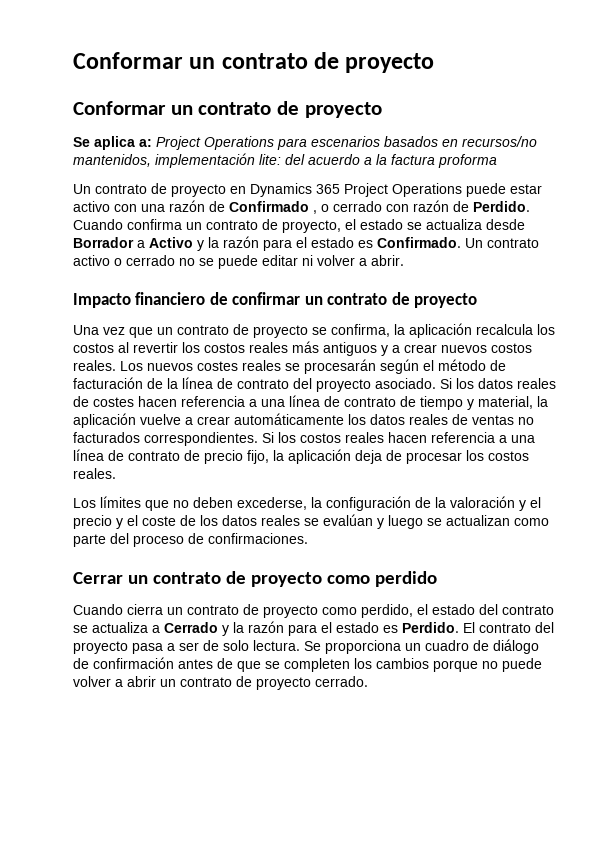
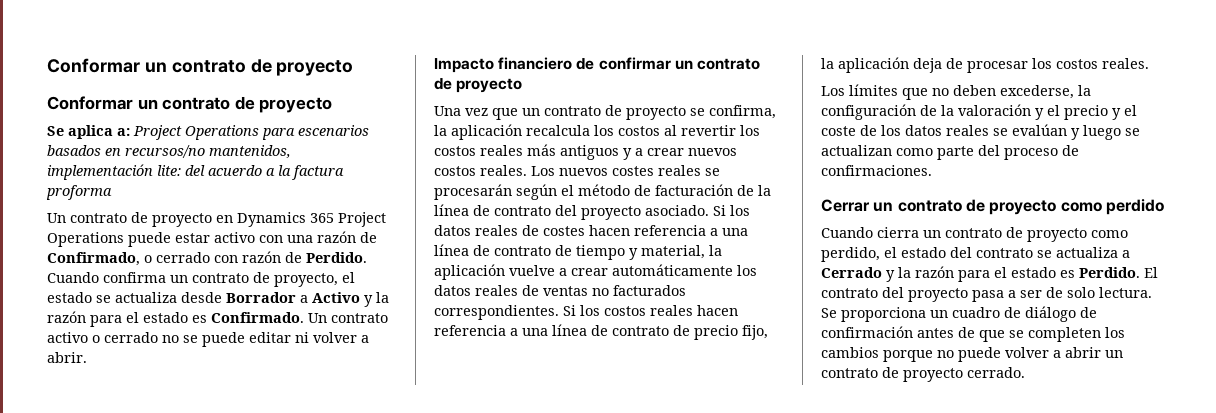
- Un contrato de proyecto en Dynamics 365 Project Operations puede estar activo con una razón de Confirmado , o cerrado con razón de Perdido.
+ Un contrato de proyecto en Dynamics 365 Project Operations puede estar activo con una razón de Confirmado, o cerrado con razón de Perdido.

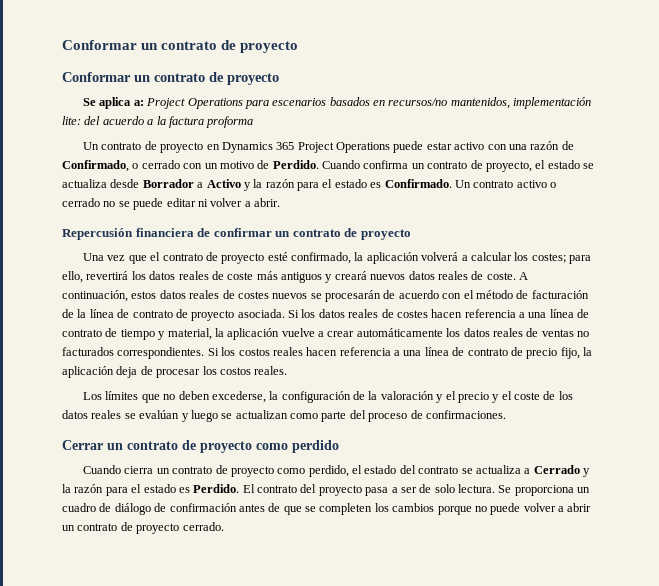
- Un contrato de proyecto en Dynamics 365 Project Operations puede estar activo con una razón de Confirmado, o cerrado con razón de Perdido.
+ Un contrato de proyecto en Dynamics 365 Project Operations puede estar activo con una razón de Confirmado, o cerrado con un motivo de Perdido.
- Impacto financiero de confirmar un contrato de proyecto
+ Repercusión financiera de confirmar un contrato de proyecto
- Una vez que un contrato de proyecto se confirma, la aplicación recalcula los costos al revertir los costos reales más antiguos y a crear nuevos costos reales. Los nuevos costes reales se procesarán según el método de facturación de la línea de contrato del proyecto asociado.
+ Una vez que el contrato de proyecto esté confirmado, la aplicación volverá a calcular los costes; para ello, revertirá los datos reales de coste más antiguos y creará nuevos datos reales de coste. A continuación, estos datos reales de costes nuevos se procesarán de acuerdo con el método de facturación de la línea de contrato de proyecto asociada.

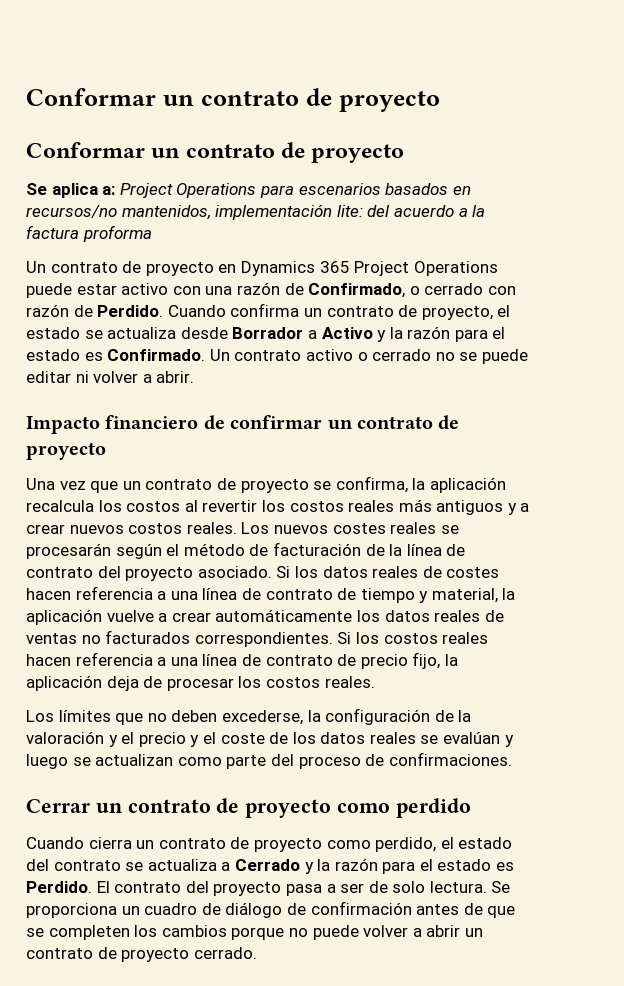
- Un contrato de proyecto en Dynamics 365 Project Operations puede estar activo con una razón de Confirmado, o cerrado con un motivo de Perdido.
+ Un contrato de proyecto en Dynamics 365 Project Operations puede estar activo con una razón de Confirmado, o cerrado con razón de Perdido.
- Repercusión financiera de confirmar un contrato de proyecto
+ Impacto financiero de confirmar un contrato de proyecto
- Una vez que el contrato de proyecto esté confirmado, la aplicación volverá a calcular los costes; para ello, revertirá los datos reales de coste más antiguos y creará nuevos datos reales de coste. A continuación, estos datos reales de costes nuevos se procesarán de acuerdo con el método de facturación de la línea de contrato de proyecto asociada.
+ Una vez que un contrato de proyecto se confirma, la aplicación recalcula los costos al revertir los costos reales más antiguos y a crear nuevos costos reales. Los nuevos costes reales se procesarán según el método de facturación de la línea de contrato del proyecto asociado.

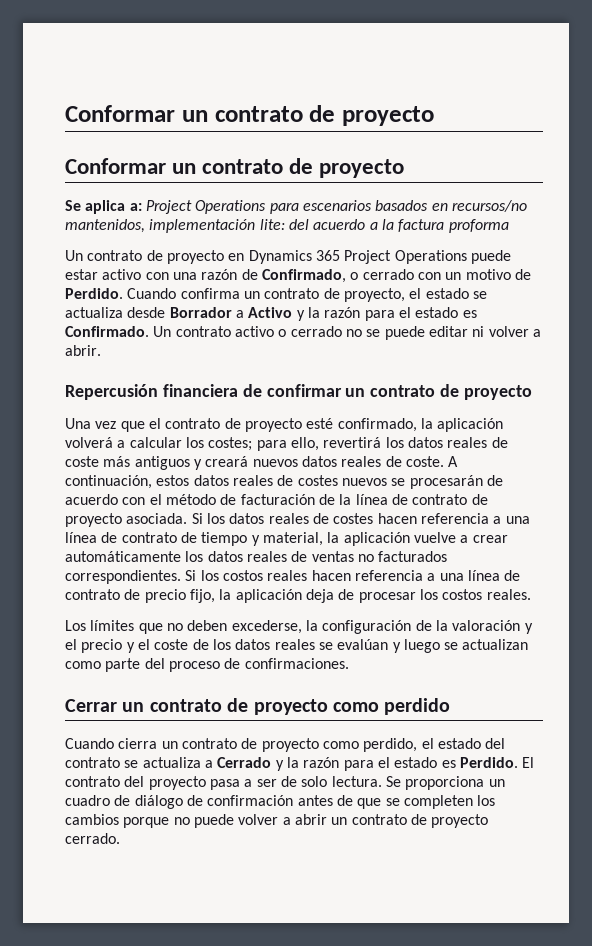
- Un contrato de proyecto en Dynamics 365 Project Operations puede estar activo con una razón de Confirmado, o cerrado con razón de Perdido.
+ Un contrato de proyecto en Dynamics 365 Project Operations puede estar activo con una razón de Confirmado, o cerrado con un motivo de Perdido.
- Impacto financiero de confirmar un contrato de proyecto
+ Repercusión financiera de confirmar un contrato de proyecto
- Una vez que un contrato de proyecto se confirma, la aplicación recalcula los costos al revertir los costos reales más antiguos y a crear nuevos costos reales. Los nuevos costes reales se procesarán según el método de facturación de la línea de contrato del proyecto asociado.
+ Una vez que el contrato de proyecto esté confirmado, la aplicación volverá a calcular los costes; para ello, revertirá los datos reales de coste más antiguos y creará nuevos datos reales de coste. A continuación, estos datos reales de costes nuevos se procesarán de acuerdo con el método de facturación de la línea de contrato de proyecto asociada.

